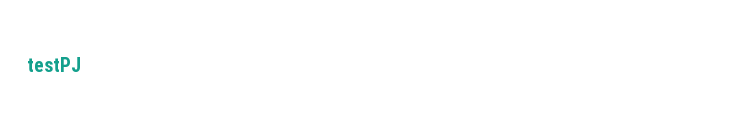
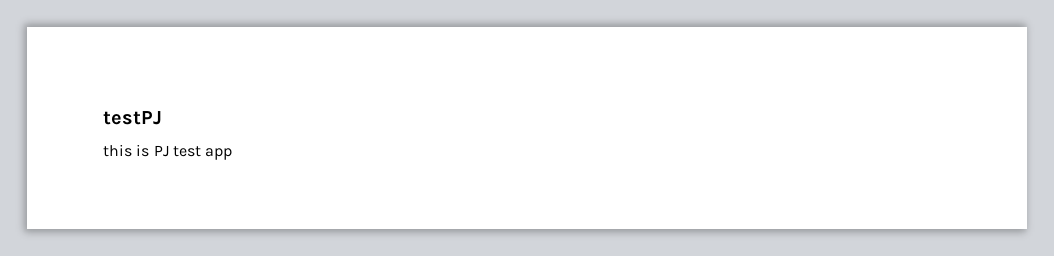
+ this is PJ test app

